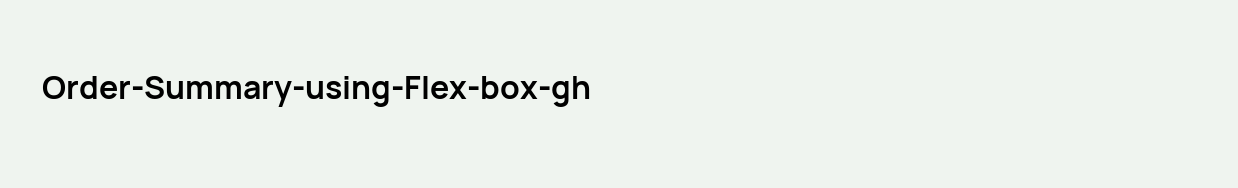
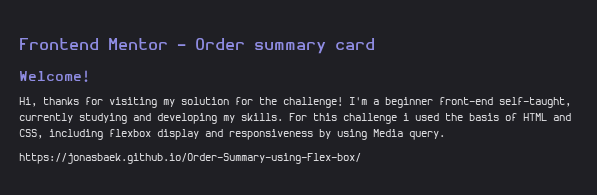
- Order-Summary-using-Flex-box-gh
+ Frontend Mentor - Order summary card
+ Welcome!
+ Hi, thanks for visiting my solution for the challenge! I'm a beginner front-end self-taught, currently studying and developing my skills. For this challenge i used the basis of HTML and CSS, including flexbox display and responsiveness by using Media query.
+ https://jonasbaek.github.io/Order-Summary-using-Flex-box/

